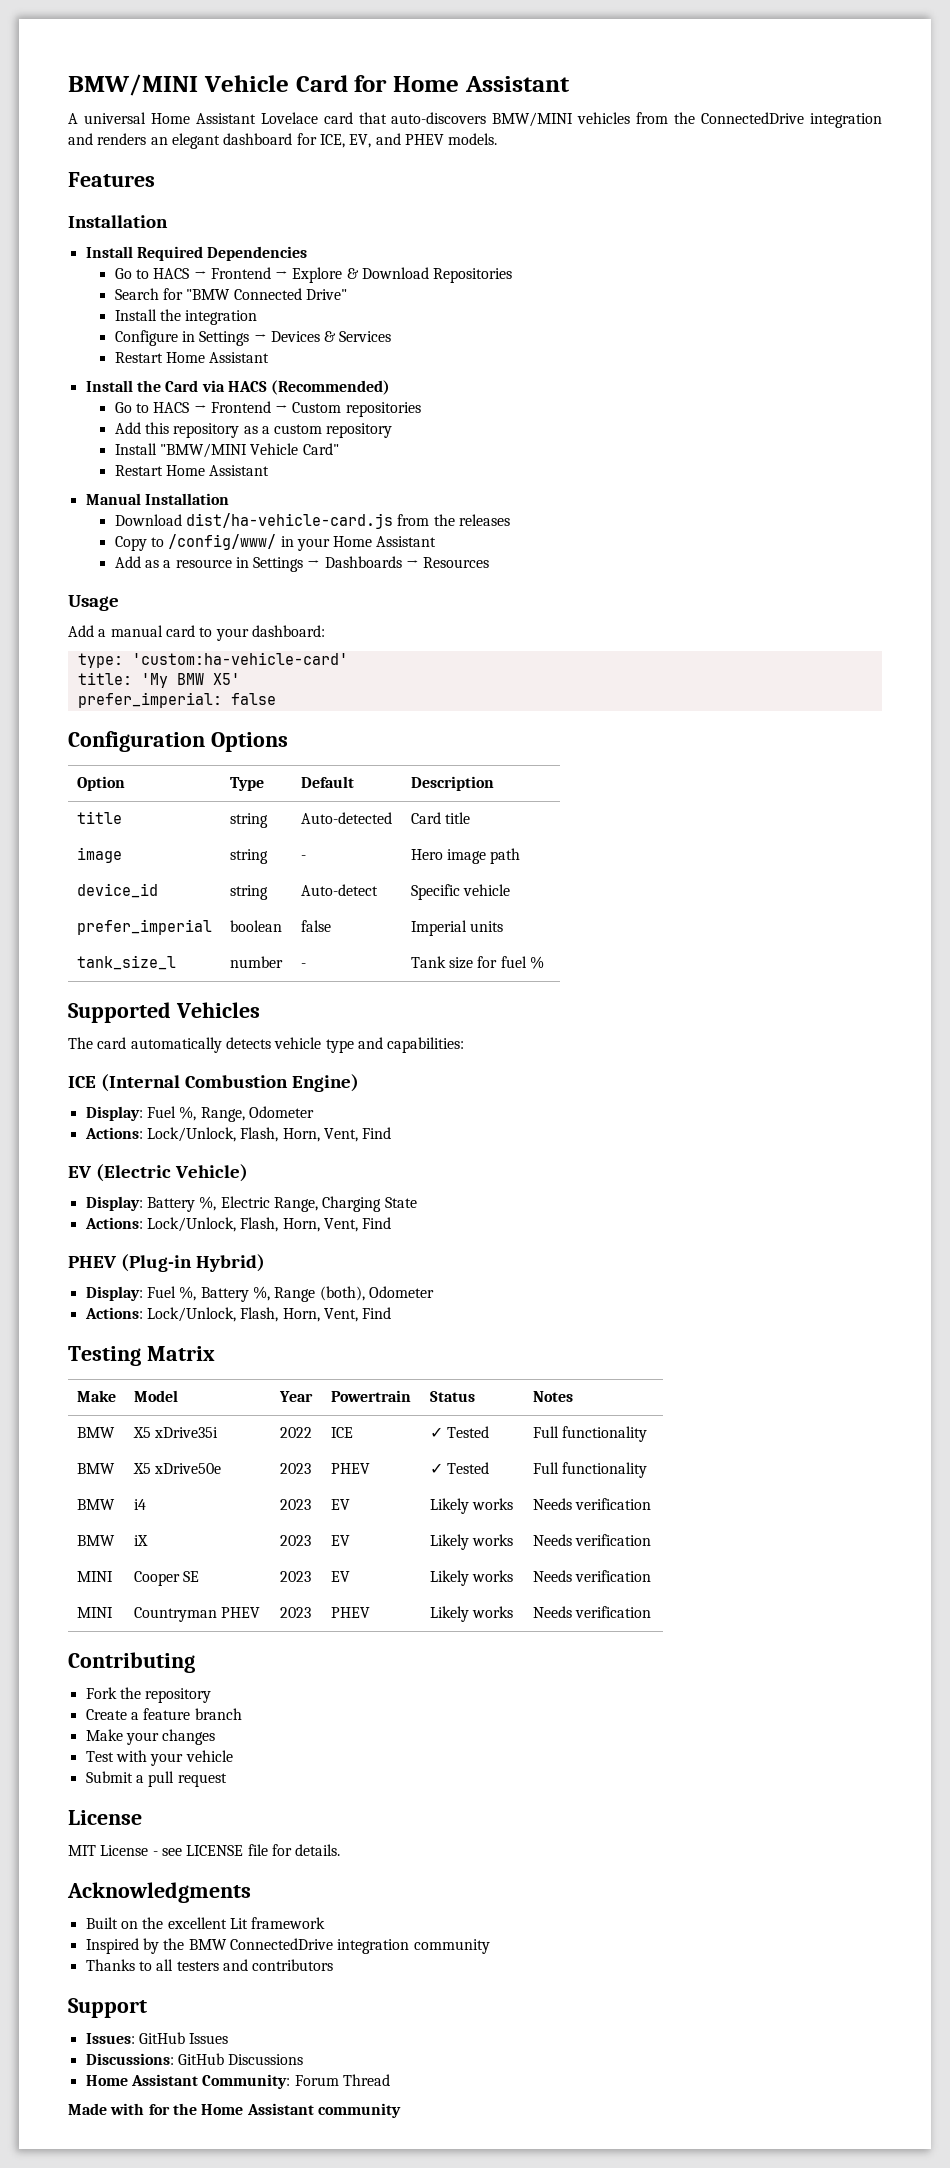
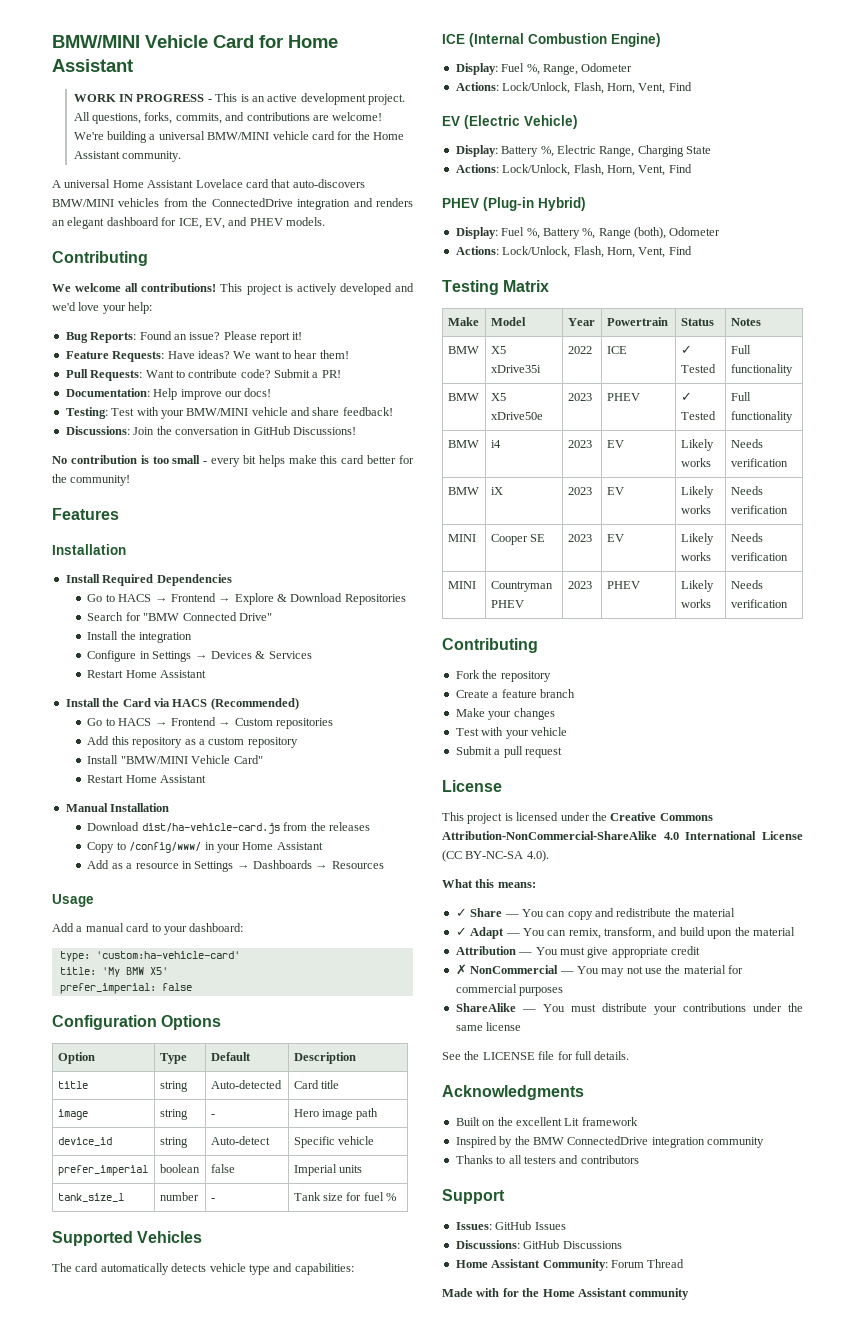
+ WORK IN PROGRESS - This is an active development project. All questions, forks, commits, and contributions are welcome! We're building a universal BMW/MINI vehicle card for the Home Assistant community.
  A universal Home Assistant Lovelace card that auto-discovers BMW/MINI vehicles from the ConnectedDrive integration and renders an elegant dashboard for ICE, EV, and PHEV models.
+ Contributing
+ We welcome all contributions! This project is actively developed and we'd love your help:
+ Bug Reports: Found an issue? Please report it!
+ Feature Requests: Have ideas? We want to hear them!
+ Pull Requests: Want to contribute code? Submit a PR!
+ Documentation: Help improve our docs!
+ Testing: Test with your BMW/MINI vehicle and share feedback!
+ Discussions: Join the conversation in GitHub Discussions!
+ No contribution is too small - every bit helps make this card better for the community!
- MIT License - see LICENSE file for details.
+ This project is licensed under the Creative Commons Attribution-NonCommercial-ShareAlike 4.0 International License (CC BY-NC-SA 4.0).
+ What this means:
+ ✓ Share — You can copy and redistribute the material
+ ✓ Adapt — You can remix, transform, and build upon the material
+ Attribution — You must give appropriate credit
+ ✗ NonCommercial — You may not use the material for commercial purposes
+ ShareAlike — You must distribute your contributions under the same license
+ See the LICENSE file for full details.

